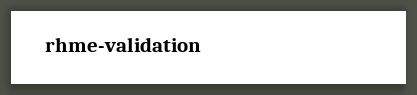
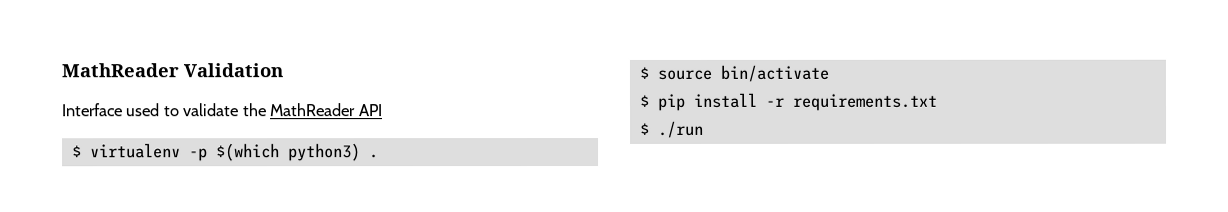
- rhme-validation
+ MathReader Validation
+ Interface used to validate the MathReader API
+ $ virtualenv -p $(which python3) .
+ $ source bin/activate
+ $ pip install -r requirements.txt
+ $ ./run

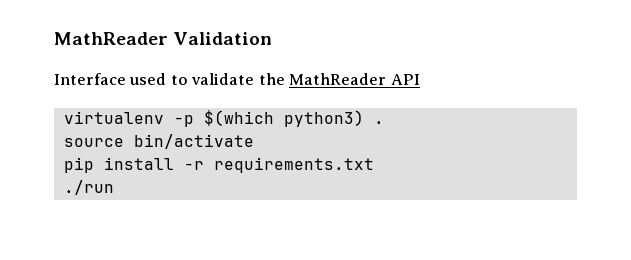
- $ virtualenv -p $(which python3) .
+ virtualenv -p $(which python3) .
- $ source bin/activate
+ source bin/activate
- $ pip install -r requirements.txt
+ pip install -r requirements.txt
- $ ./run
+ ./run

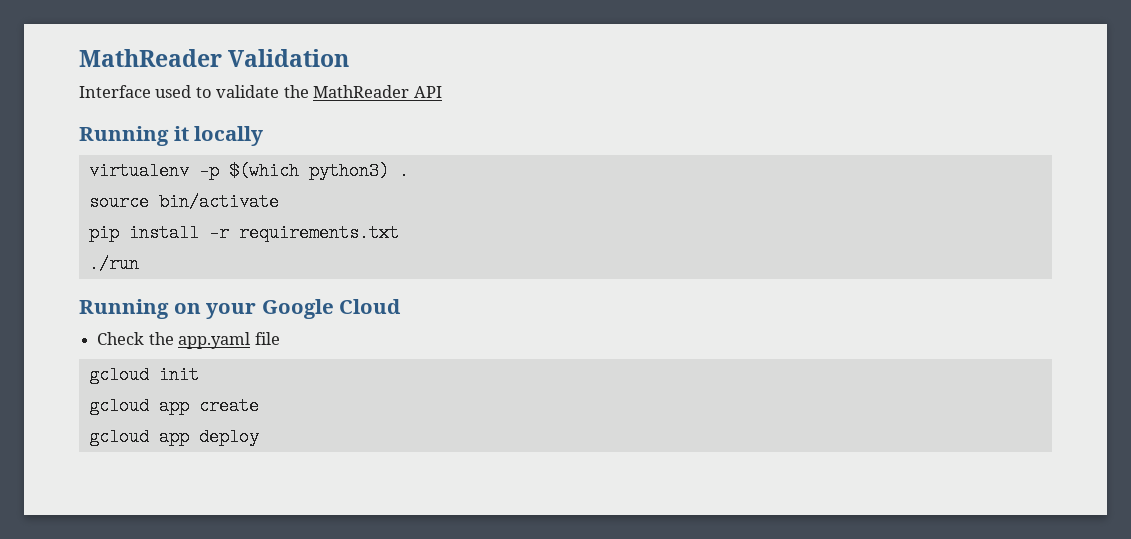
+ Running it locally
+ Running on your Google Cloud
+ Check the app.yaml file
+ gcloud init
+ gcloud app create
+ gcloud app deploy

